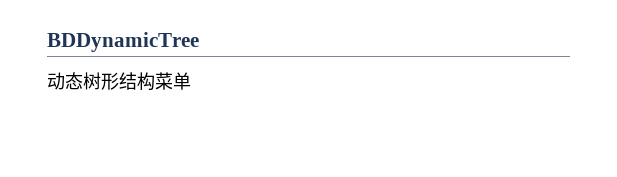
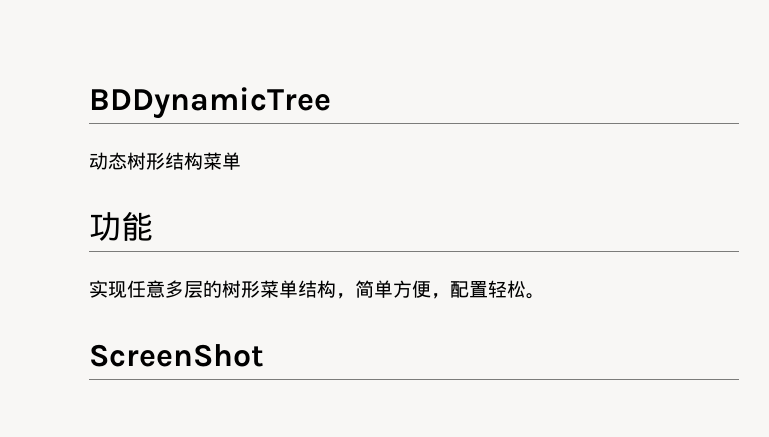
+ 功能
+ 实现任意多层的树形菜单结构，简单方便，配置轻松。
+ ScreenShot

